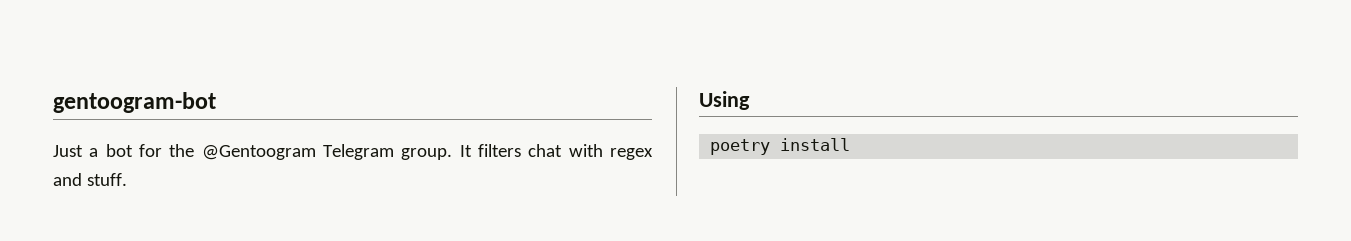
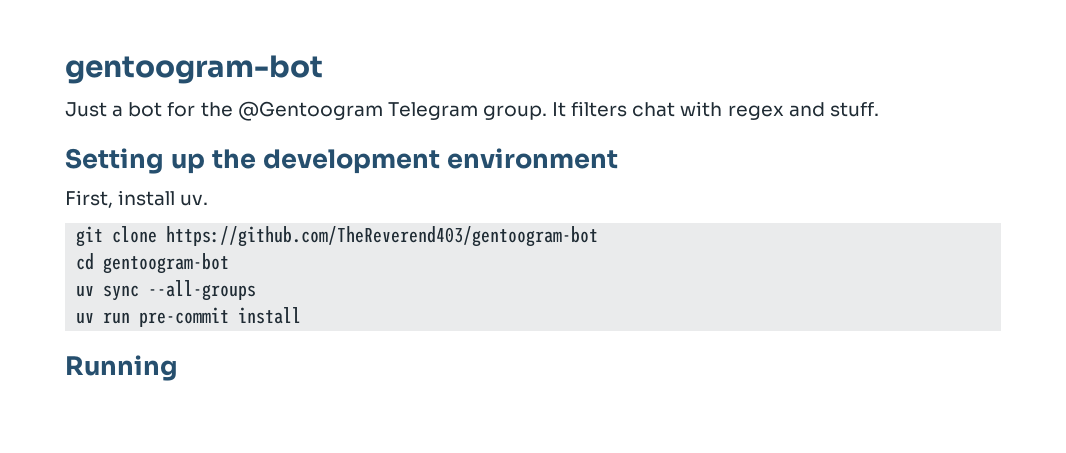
- Using
- poetry install
+ Setting up the development environment
+ First, install uv.
+ git clone https://github.com/TheReverend403/gentoogram-bot
+ cd gentoogram-bot
+ uv sync --all-groups
+ uv run pre-commit install
+ Running

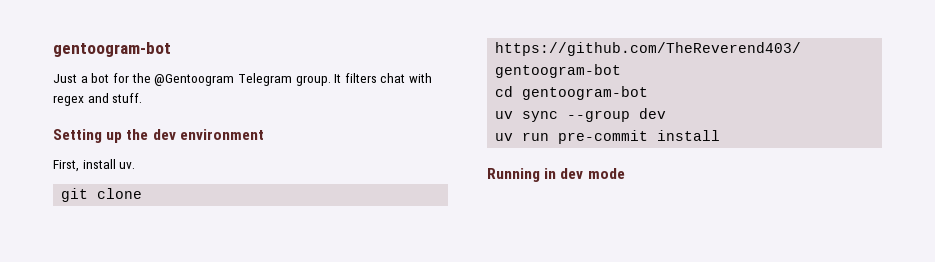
- Setting up the development environment
+ Setting up the dev environment
- uv sync --all-groups
+ uv sync --group dev
- Running
+ Running in dev mode

